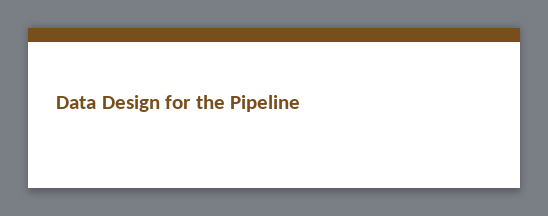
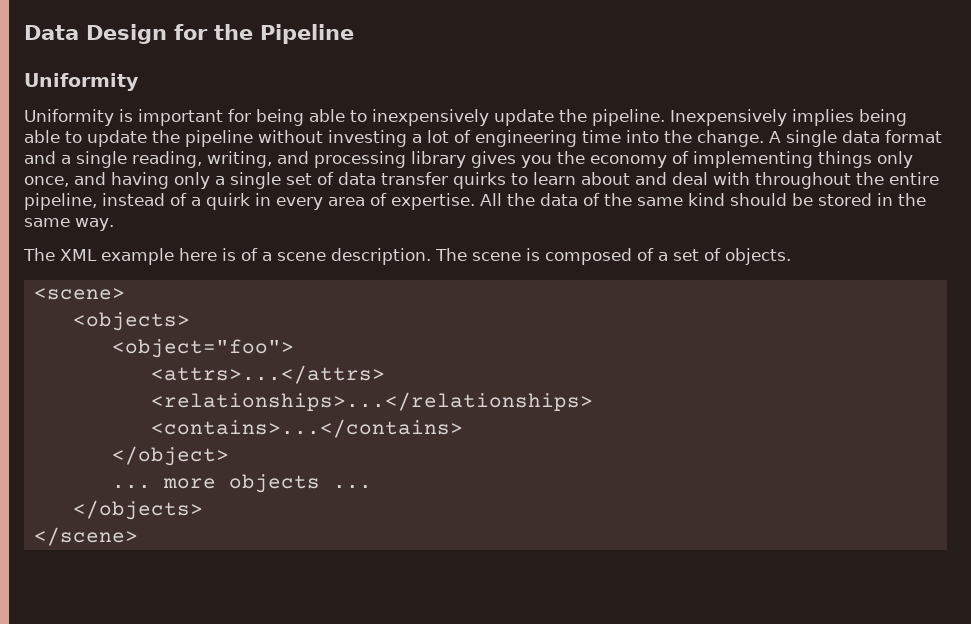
  Data Design for the Pipeline
+ Uniformity
+ Uniformity is important for being able to inexpensively update the pipeline. Inexpensively implies being able to update the pipeline without investing a lot of engineering time into the change. A single data format and a single reading, writing, and processing library gives you the economy of implementing things only once, and having only a single set of data transfer quirks to learn about and deal with throughout the entire pipeline, instead of a quirk in every area of expertise. All the data of the same kind should be stored in the same way.
+ The XML example here is of a scene description. The scene is composed of a set of objects.
+ <scene>
+ <objects>
+ <object="foo">
+ <attrs>...</attrs>
+ <relationships>...</relationships>
+ <contains>...</contains>
+ </object>
+ ... more objects ...
+ </objects>
+ </scene>

